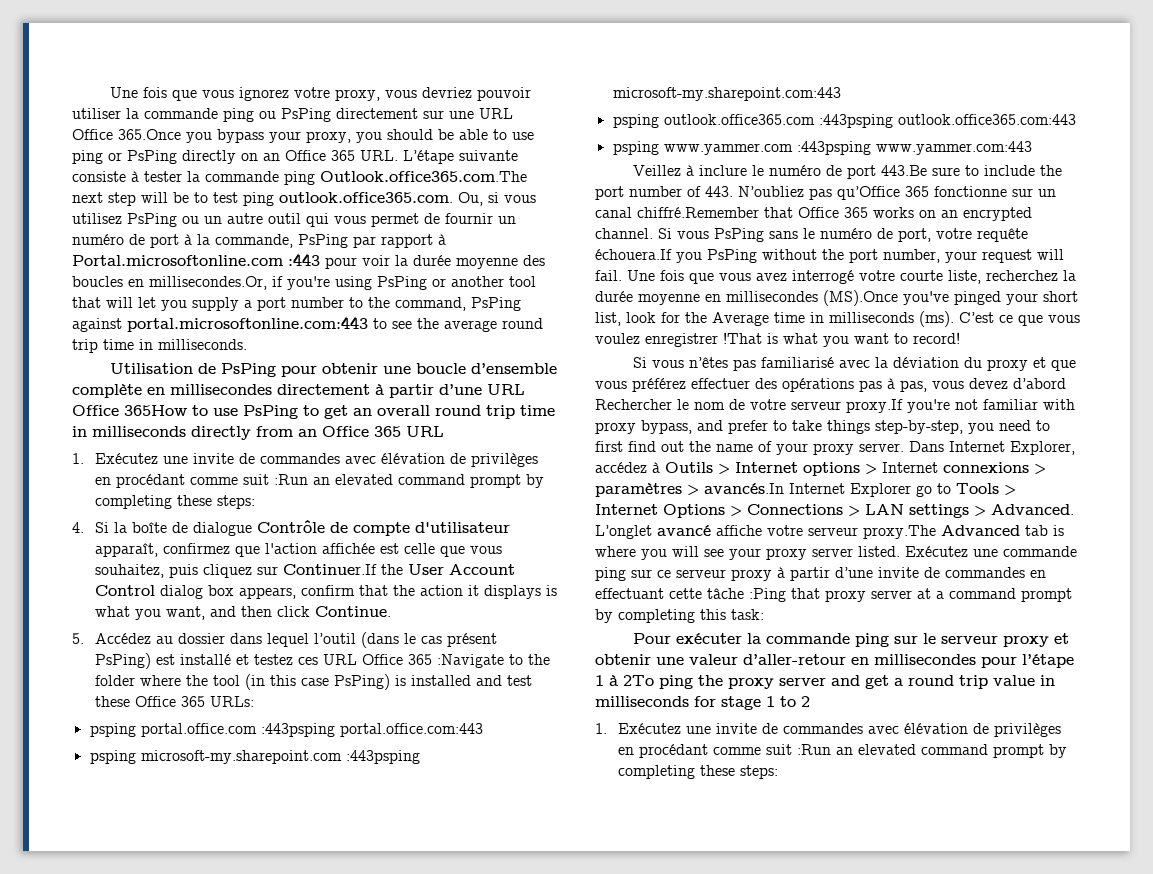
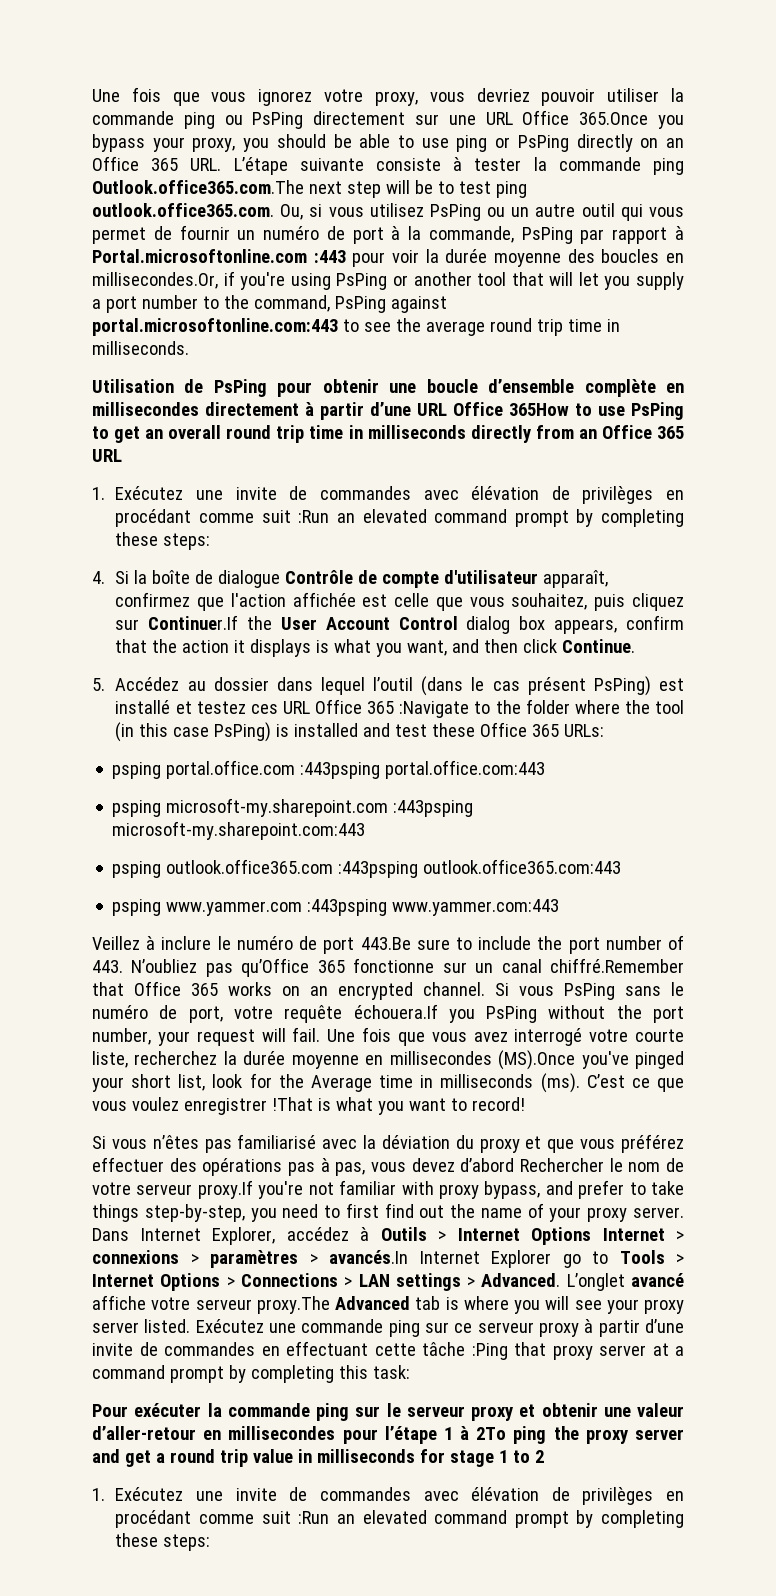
- Dans Internet Explorer, accédez à Outils > Internet options > Internet connexions > paramètres > avancés.In Internet Explorer go to Tools > Internet Options > Connections > LAN settings > Advanced.
+ Dans Internet Explorer, accédez à Outils > Internet Options Internet > connexions > paramètres > avancés.In Internet Explorer go to Tools > Internet Options > Connections > LAN settings > Advanced.

